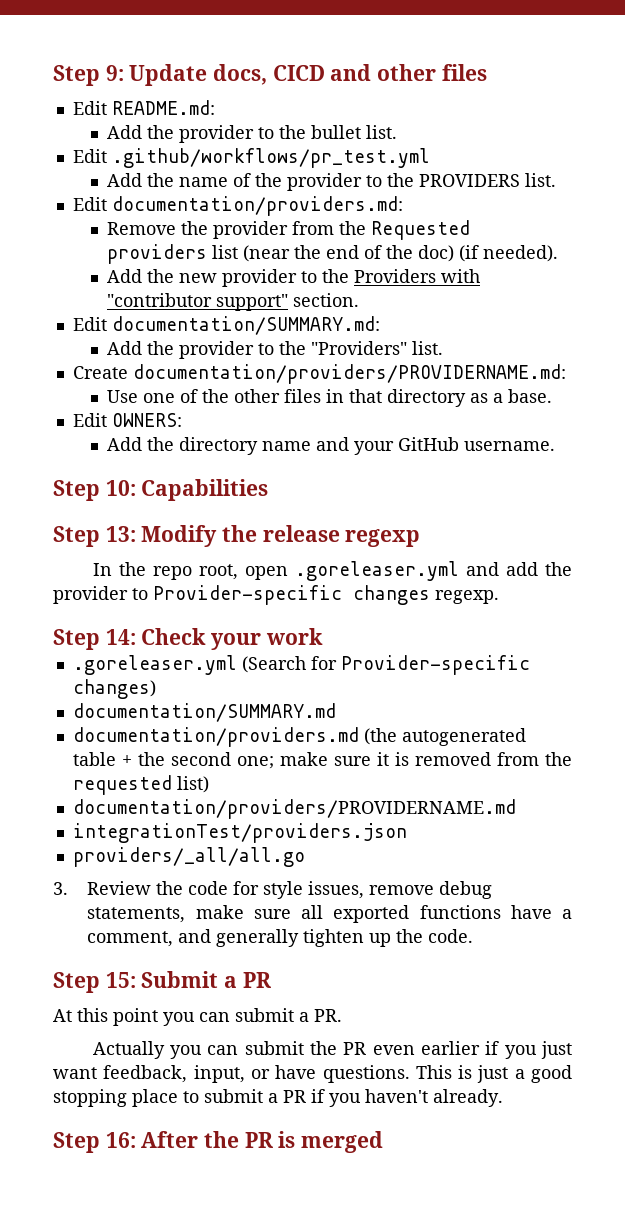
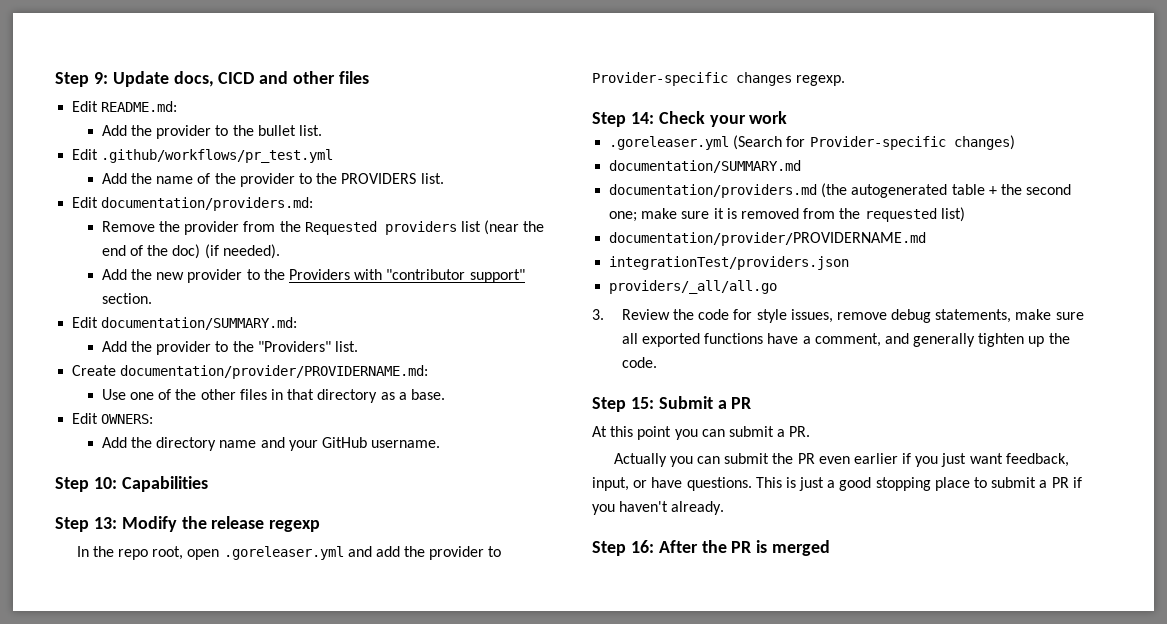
- Create documentation/providers/PROVIDERNAME.md:
+ Create documentation/provider/PROVIDERNAME.md:
- documentation/providers/PROVIDERNAME.md
+ documentation/provider/PROVIDERNAME.md

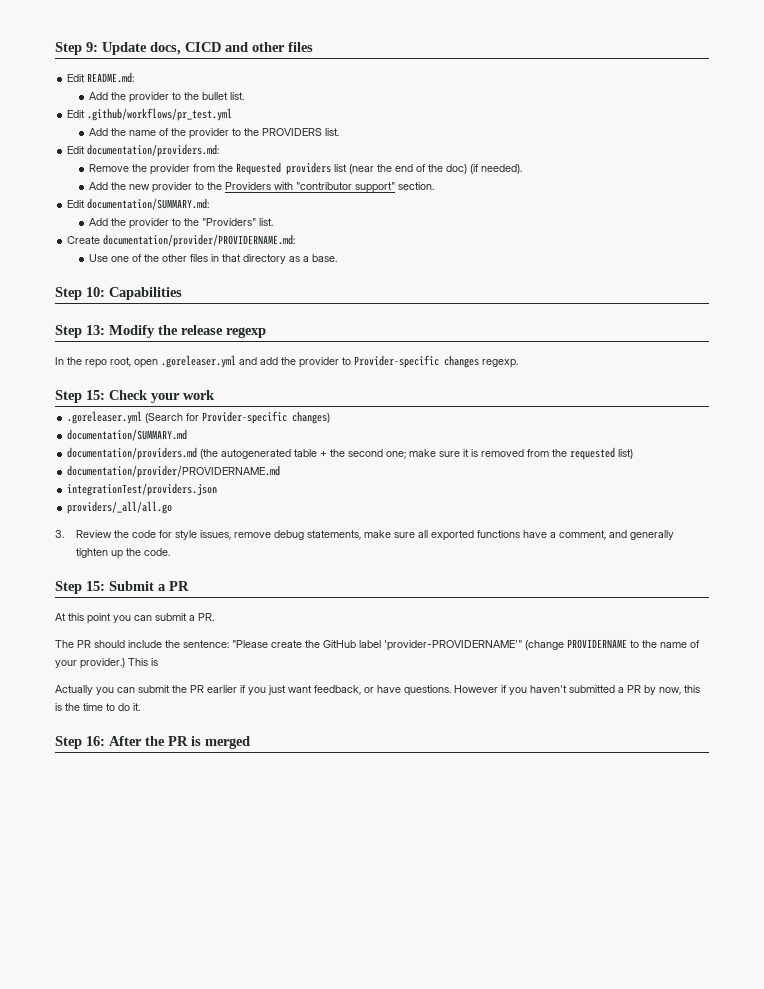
- Edit OWNERS:
- Add the directory name and your GitHub username.
- Step 14: Check your work
+ Step 15: Check your work
+ The PR should include the sentence: "Please create the GitHub label 'provider-PROVIDERNAME'" (change PROVIDERNAME to the name of your provider.) This is
- Actually you can submit the PR even earlier if you just want feedback, input, or have questions.
+ Actually you can submit the PR earlier if you just want feedback, or have questions.
- This is just a good stopping place to submit a PR if you haven't already.
+ However if you haven't submitted a PR by now, this is the time to do it.

